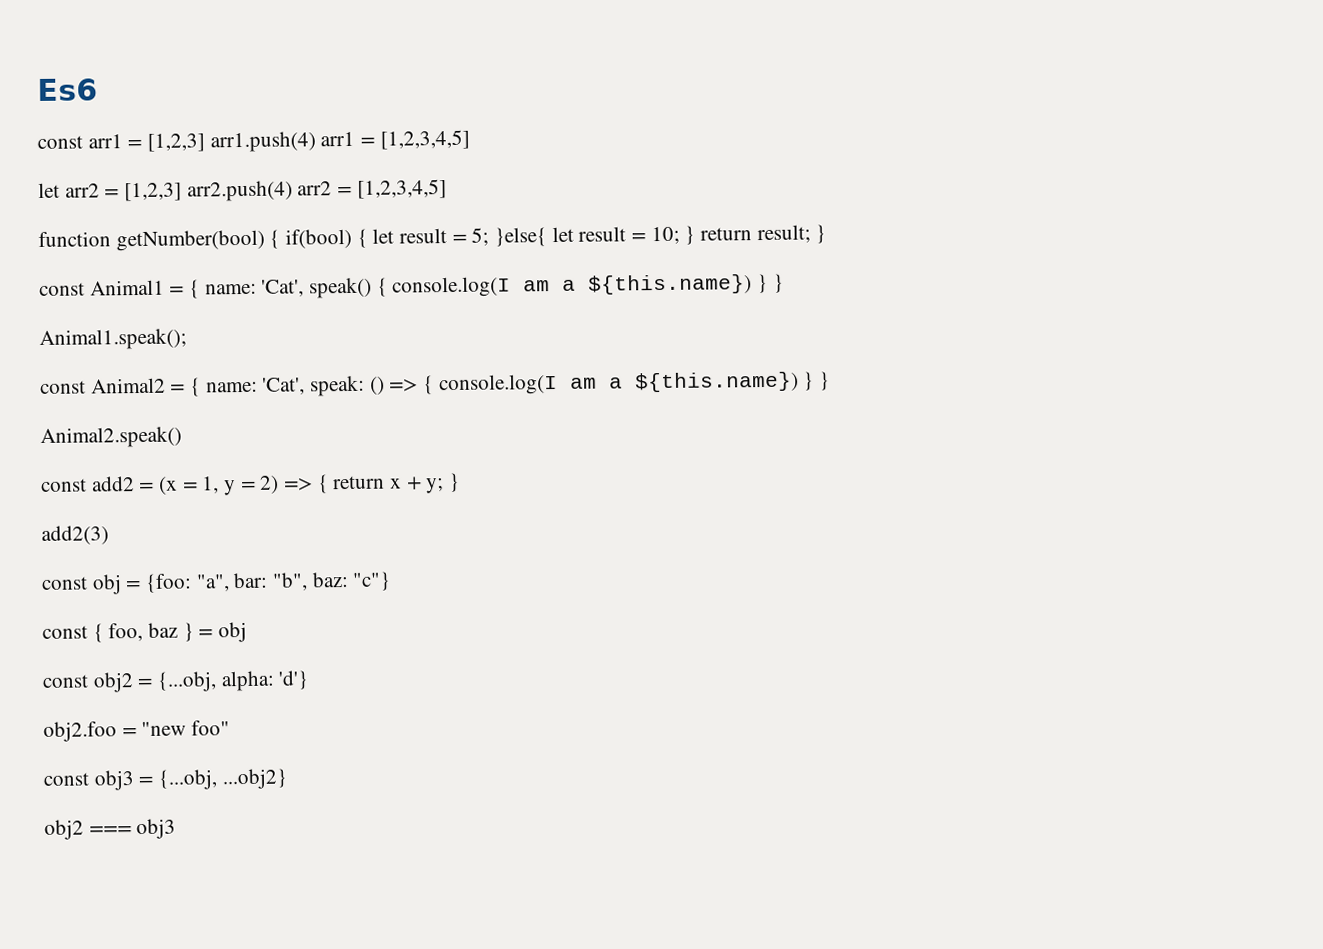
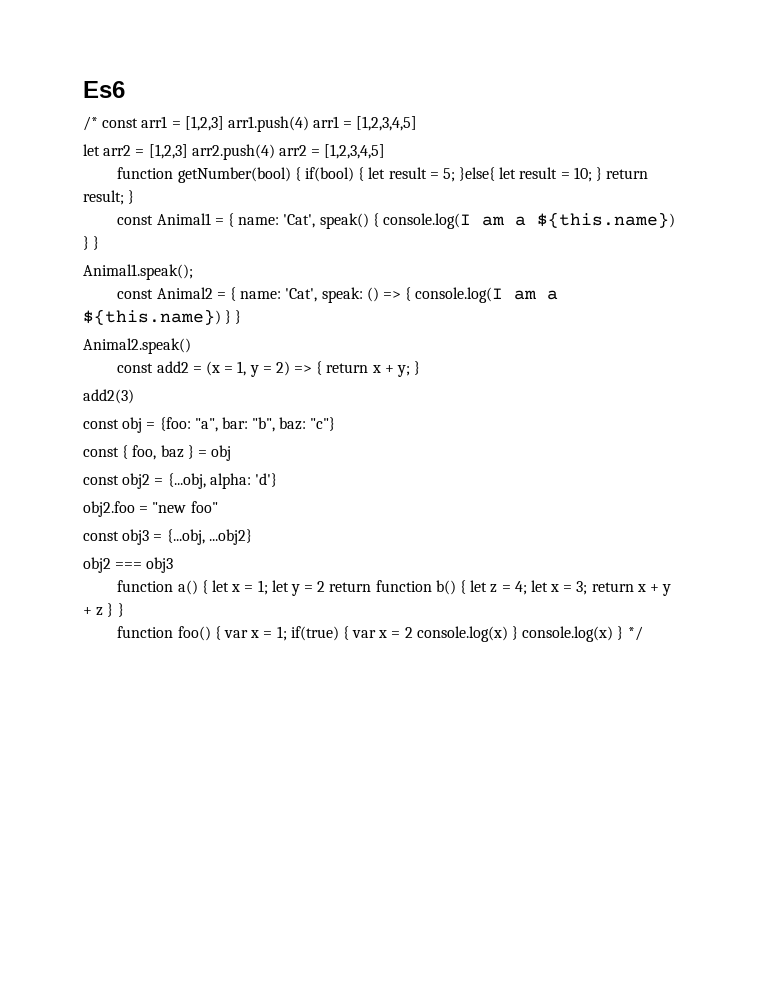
- const arr1 = [1,2,3] arr1.push(4) arr1 = [1,2,3,4,5]
+ /* const arr1 = [1,2,3] arr1.push(4) arr1 = [1,2,3,4,5]
+ function a() { let x = 1; let y = 2 return function b() { let z = 4; let x = 3; return x + y + z } }
+ function foo() { var x = 1; if(true) { var x = 2 console.log(x) } console.log(x) } */

